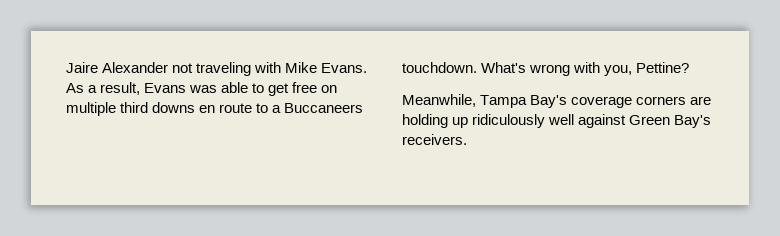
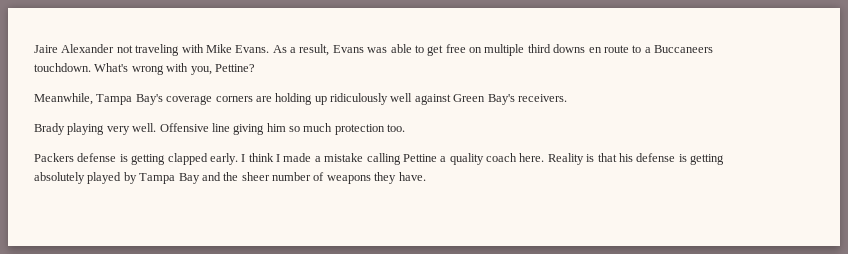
+ Brady playing very well. Offensive line giving him so much protection too.
+ Packers defense is getting clapped early. I think I made a mistake calling Pettine a quality coach here. Reality is that his defense is getting absolutely played by Tampa Bay and the sheer number of weapons they have.

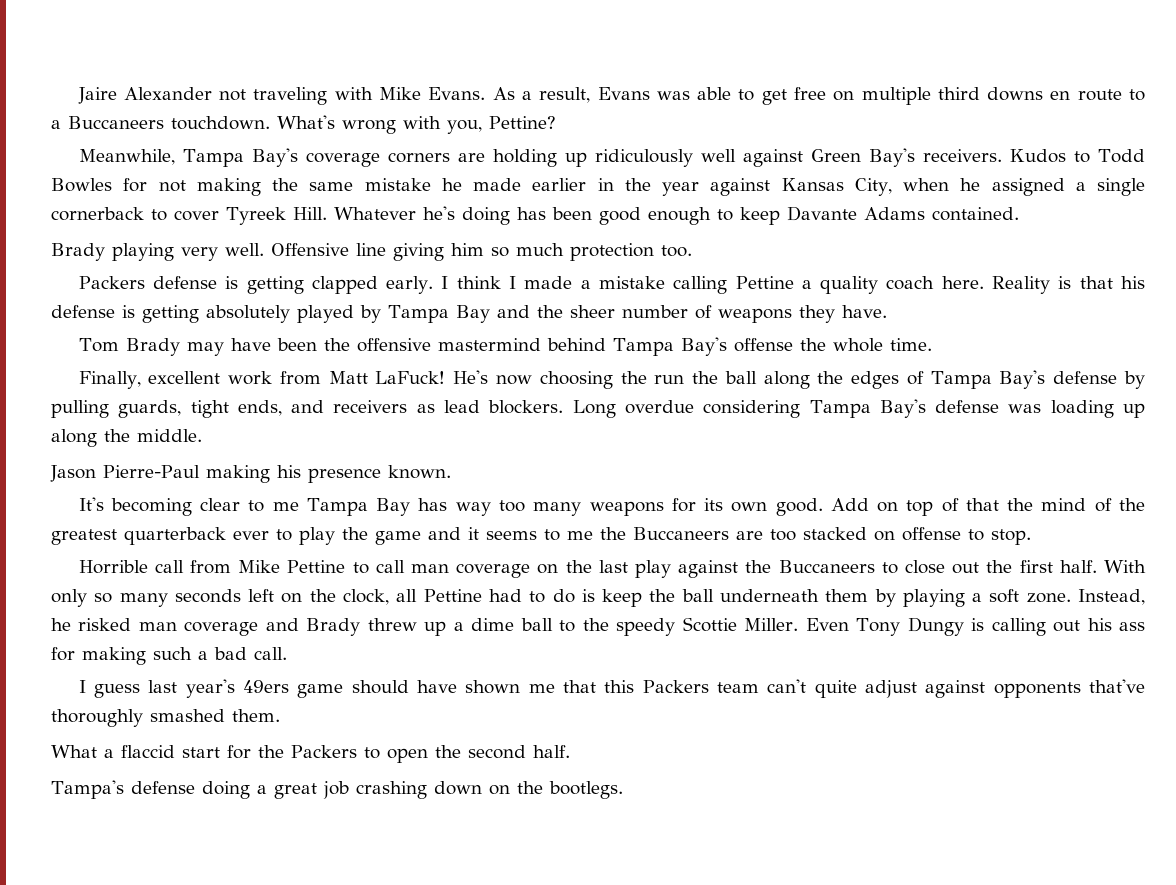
+ Kudos to Todd Bowles for not making the same mistake he made earlier in the year against Kansas City, when he assigned a single cornerback to cover Tyreek Hill. Whatever he's doing has been good enough to keep Davante Adams contained.
+ Tom Brady may have been the offensive mastermind behind Tampa Bay's offense the whole time.
+ Finally, excellent work from Matt LaFuck! He's now choosing the run the ball along the edges of Tampa Bay's defense by pulling guards, tight ends, and receivers as lead blockers. Long overdue considering Tampa Bay's defense was loading up along the middle.
+ Jason Pierre-Paul making his presence known.
+ It's becoming clear to me Tampa Bay has way too many weapons for its own good. Add on top of that the mind of the greatest quarterback ever to play the game and it seems to me the Buccaneers are too stacked on offense to stop.
+ Horrible call from Mike Pettine to call man coverage on the last play against the Buccaneers to close out the first half. With only so many seconds left on the clock, all Pettine had to do is keep the ball underneath them by playing a soft zone. Instead, he risked man coverage and Brady threw up a dime ball to the speedy Scottie Miller. Even Tony Dungy is calling out his ass for making such a bad call.
+ I guess last year's 49ers game should have shown me that this Packers team can't quite adjust against opponents that've thoroughly smashed them.
+ What a flaccid start for the Packers to open the second half.
+ Tampa's defense doing a great job crashing down on the bootlegs.

